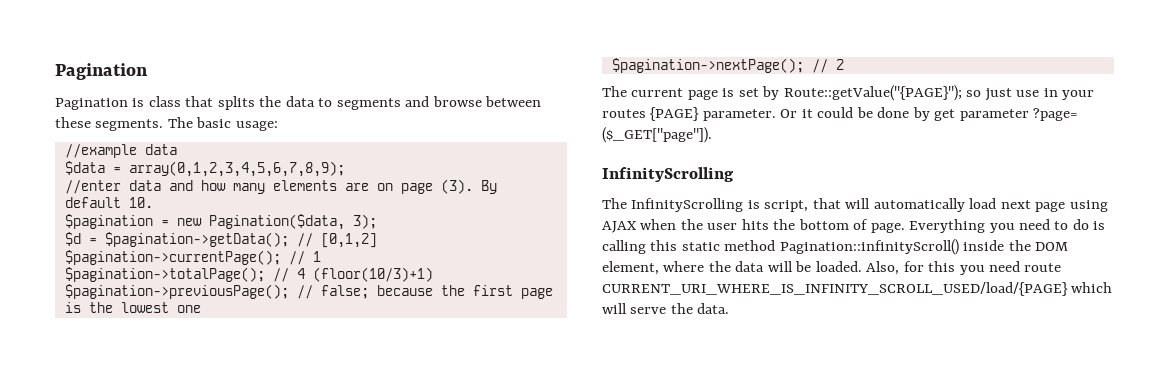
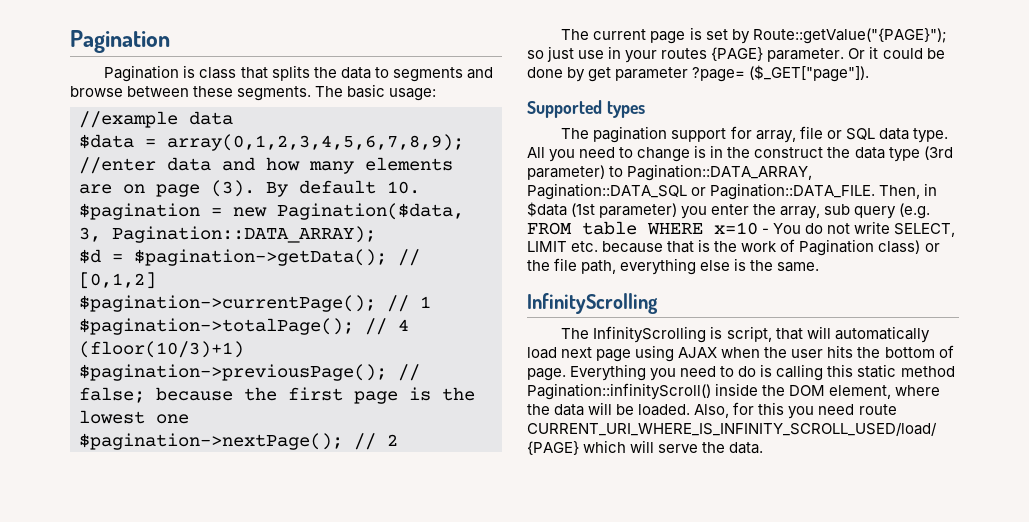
- $pagination = new Pagination($data, 3);
+ $pagination = new Pagination($data, 3, Pagination::DATA_ARRAY);
+ Supported types
+ The pagination support for array, file or SQL data type. All you need to change is in the construct the data type (3rd parameter) to Pagination::DATA_ARRAY, Pagination::DATA_SQL or Pagination::DATA_FILE. Then, in $data (1st parameter) you enter the array, sub query (e.g. FROM table WHERE x=10 - You do not write SELECT, LIMIT etc. because that is the work of Pagination class) or the file path, everything else is the same.

